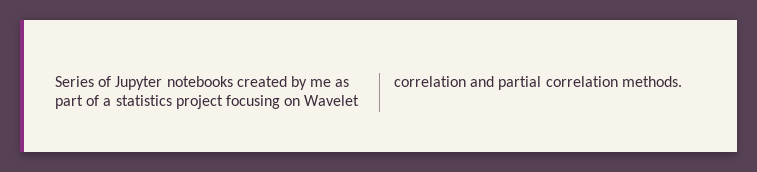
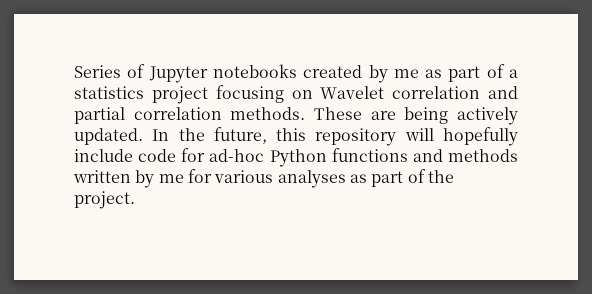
+ These are being actively updated. In the future, this repository will hopefully include code for ad-hoc Python functions and methods written by me for various analyses as part of the project.

